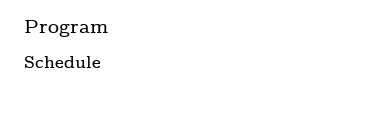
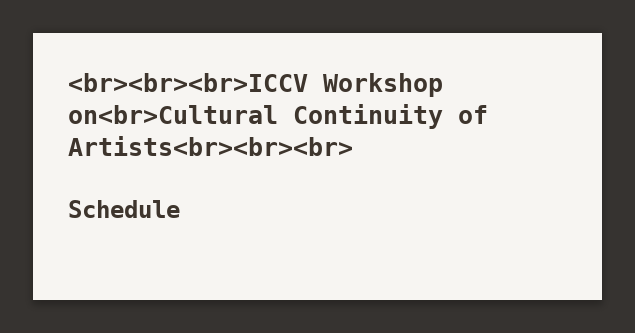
- Program
+ <br><br><br>ICCV Workshop on<br>Cultural Continuity of Artists<br><br><br>

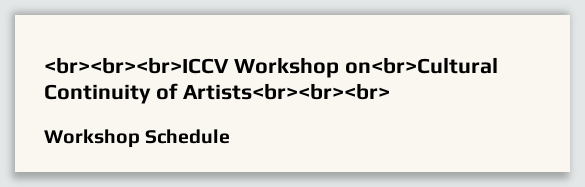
- Schedule
+ Workshop Schedule

